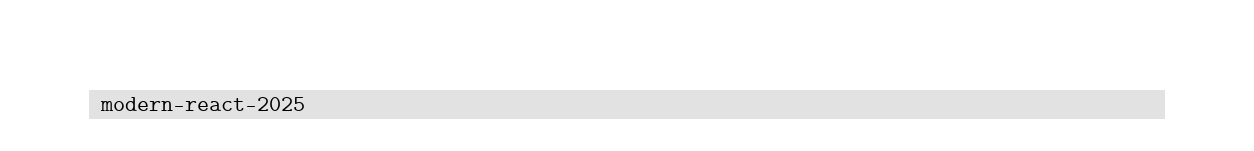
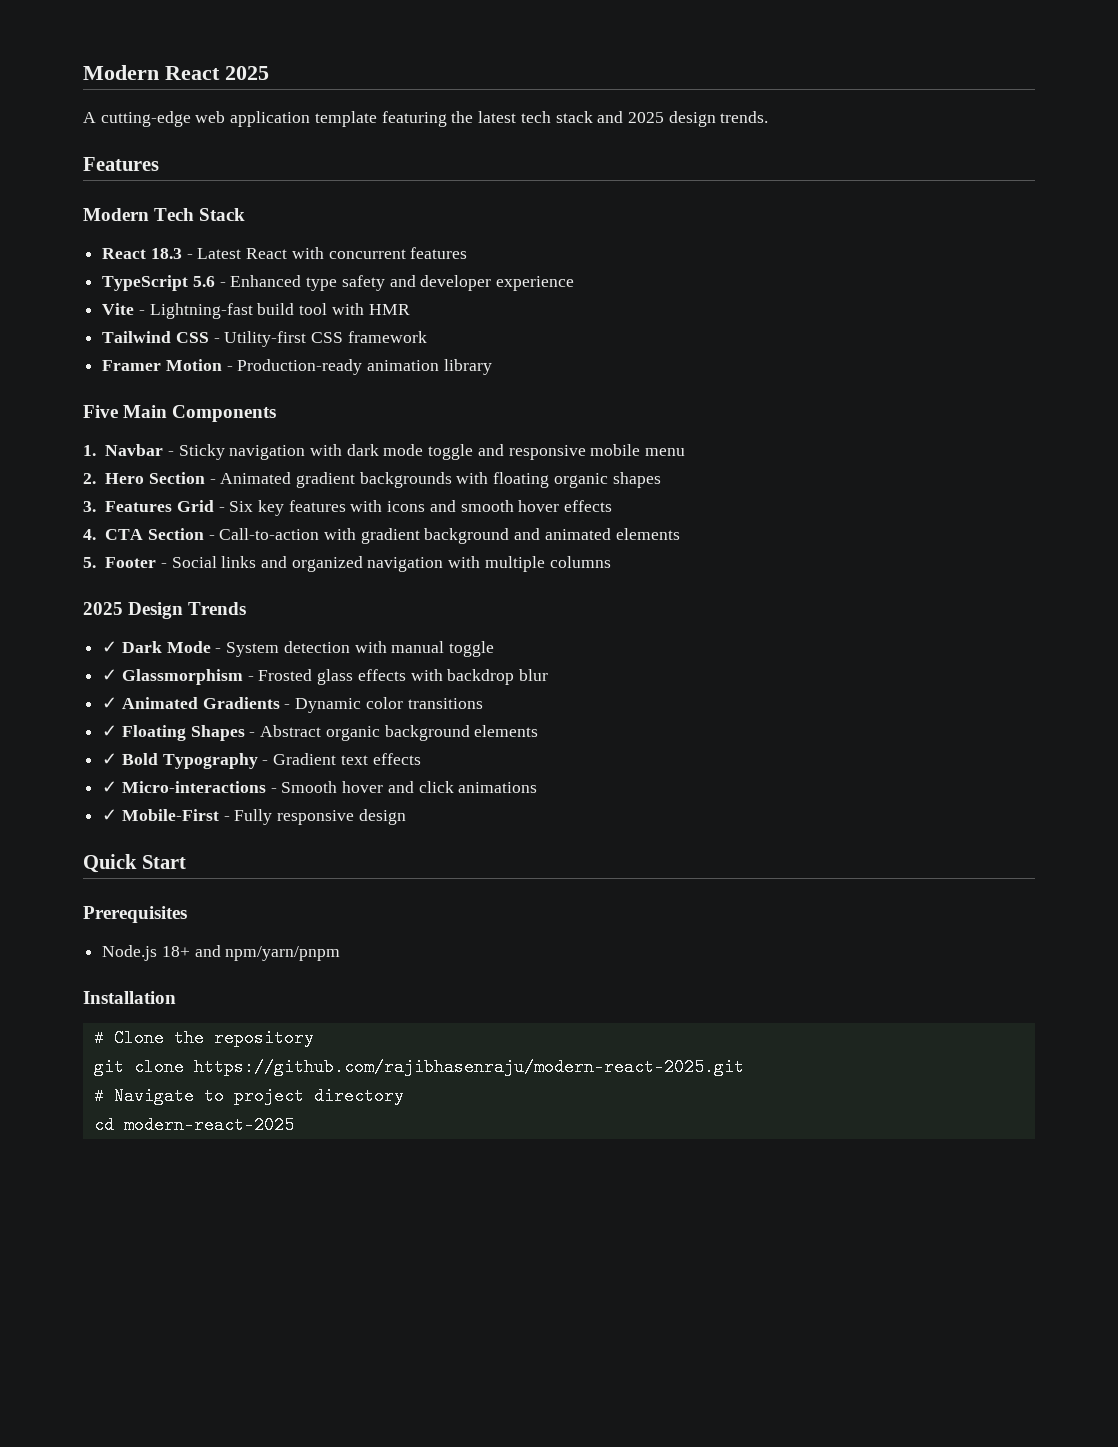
- modern-react-2025
+ Modern React 2025
+ A cutting-edge web application template featuring the latest tech stack and 2025 design trends.
+ Features
+ Modern Tech Stack
+ React 18.3 - Latest React with concurrent features
+ TypeScript 5.6 - Enhanced type safety and developer experience
+ Vite - Lightning-fast build tool with HMR
+ Tailwind CSS - Utility-first CSS framework
+ Framer Motion - Production-ready animation library
+ Five Main Components
+ 1. Navbar - Sticky navigation with dark mode toggle and responsive mobile menu
+ 2. Hero Section - Animated gradient backgrounds with floating organic shapes
+ 3. Features Grid - Six key features with icons and smooth hover effects
+ 4. CTA Section - Call-to-action with gradient background and animated elements
+ 5. Footer - Social links and organized navigation with multiple columns
+ 2025 Design Trends
+ ✓ Dark Mode - System detection with manual toggle
+ ✓ Glassmorphism - Frosted glass effects with backdrop blur
+ ✓ Animated Gradients - Dynamic color transitions
+ ✓ Floating Shapes - Abstract organic background elements
+ ✓ Bold Typography - Gradient text effects
+ ✓ Micro-interactions - Smooth hover and click animations
+ ✓ Mobile-First - Fully responsive design
+ Quick Start
+ Prerequisites
+ Node.js 18+ and npm/yarn/pnpm
+ Installation
+ # Clone the repository
+ git clone https://github.com/rajibhasenraju/modern-react-2025.git
+ # Navigate to project directory
+ cd modern-react-2025

